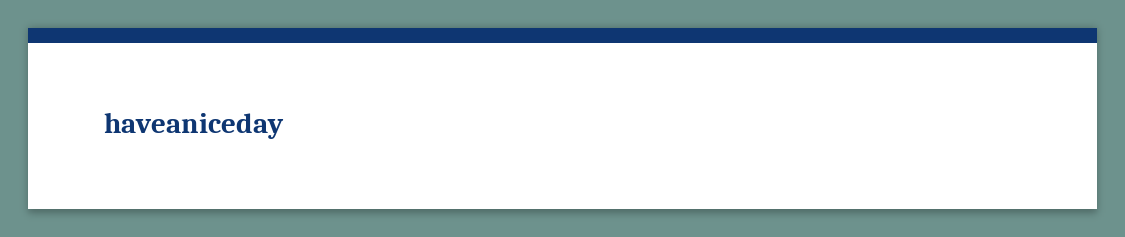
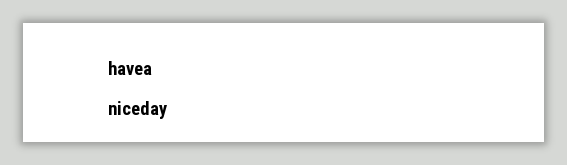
- haveaniceday
+ havea
+ niceday

